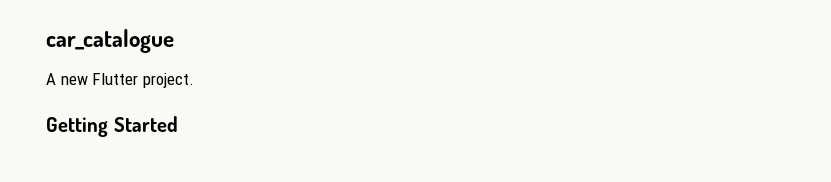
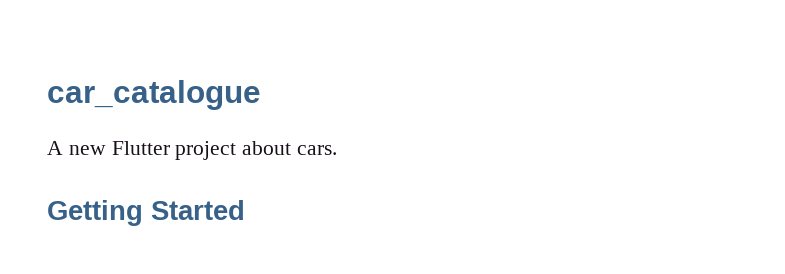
- A new Flutter project.
+ A new Flutter project about cars.

